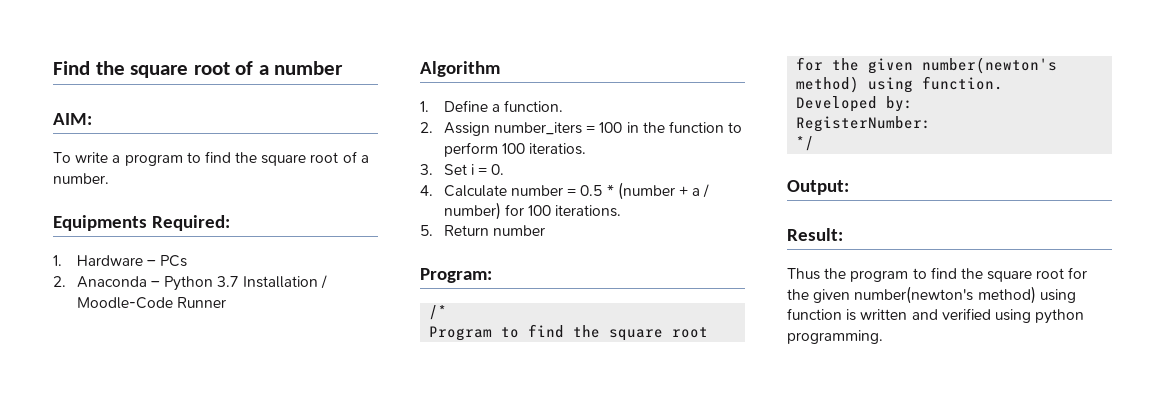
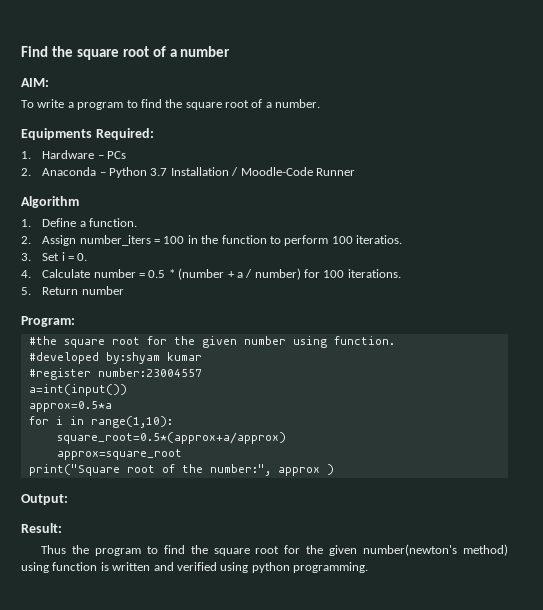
- /*
- Program to find the square root for the given number(newton's method) using function.
+ #the square root for the given number using function.
- Developed by:
- RegisterNumber:
- */
+ #developed by:shyam kumar
+ #register number:23004557
+ a=int(input())
+ approx=0.5*a
+ for i in range(1,10):
+ square_root=0.5*(approx+a/approx)
+ approx=square_root
+ print("Square root of the number:", approx )

